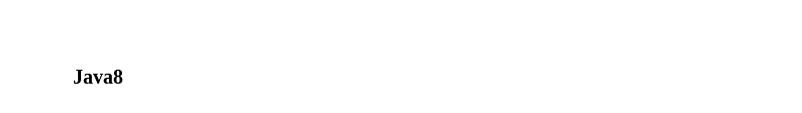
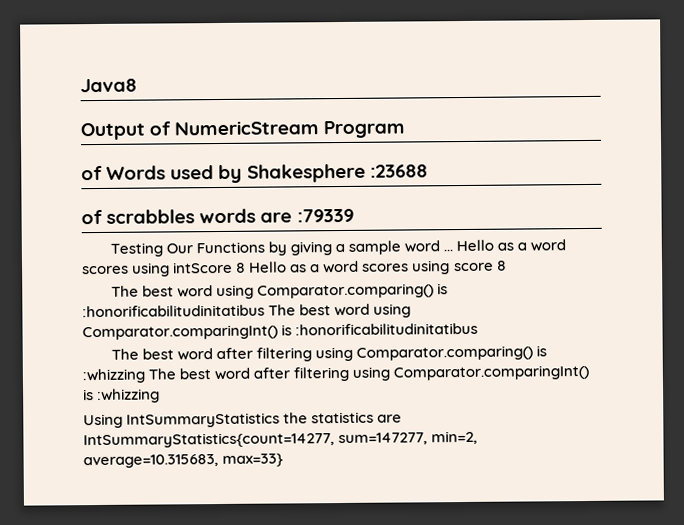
+ Output of NumericStream Program
+ of Words used by Shakesphere :23688
+ of scrabbles words are :79339
+ Testing Our Functions by giving a sample word ... Hello as a word scores using intScore 8 Hello as a word scores using score 8
+ The best word using Comparator.comparing() is :honorificabilitudinitatibus The best word using Comparator.comparingInt() is :honorificabilitudinitatibus
+ The best word after filtering using Comparator.comparing() is :whizzing The best word after filtering using Comparator.comparingInt() is :whizzing
+ Using IntSummaryStatistics the statistics are IntSummaryStatistics{count=14277, sum=147277, min=2, average=10.315683, max=33}

